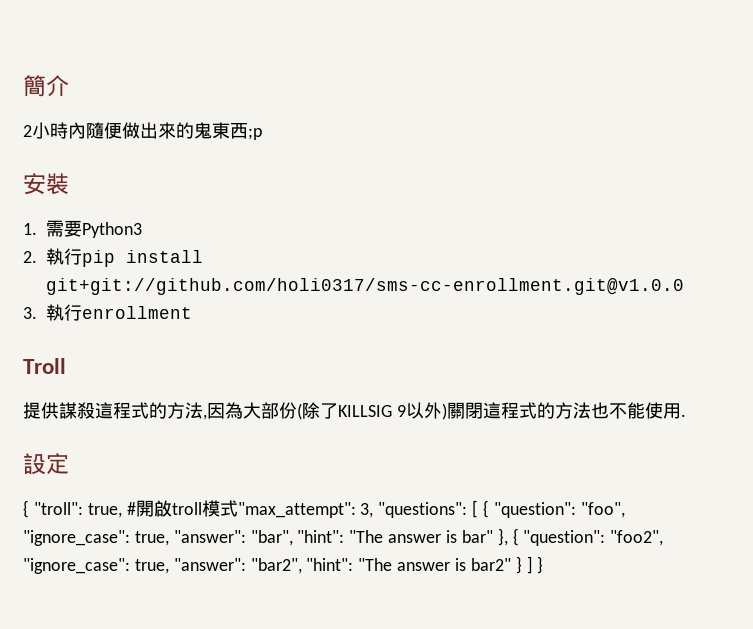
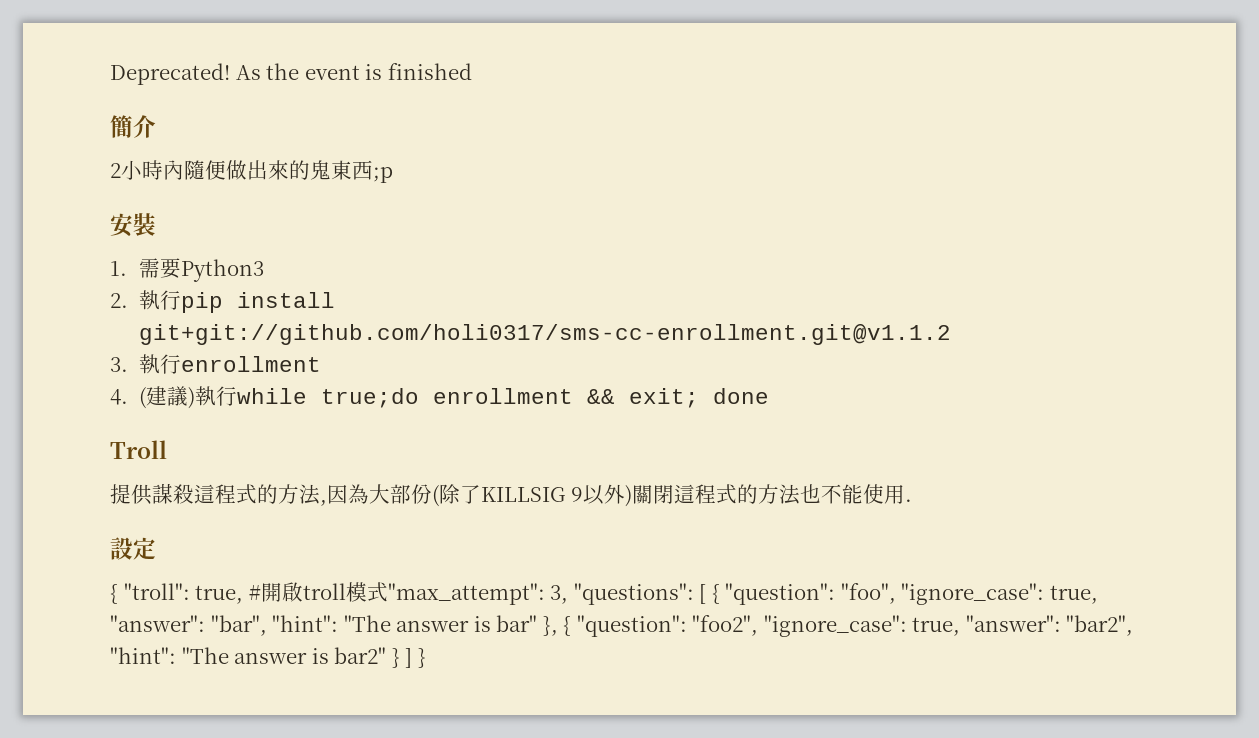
+ Deprecated! As the event is finished
- 2.執行pip install git+git://github.com/holi0317/sms-cc-enrollment.git@v1.0.0
+ 2.執行pip install git+git://github.com/holi0317/sms-cc-enrollment.git@v1.1.2
+ 4. (建議)執行while true;do enrollment && exit; done

